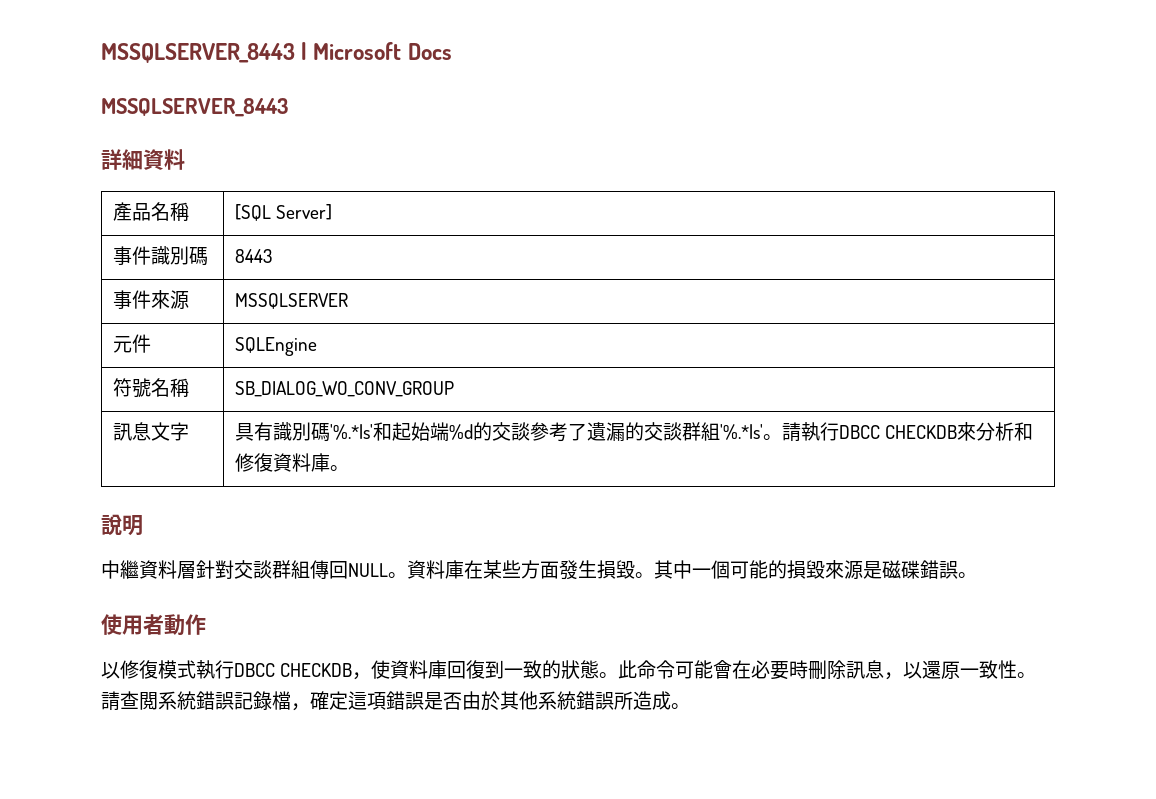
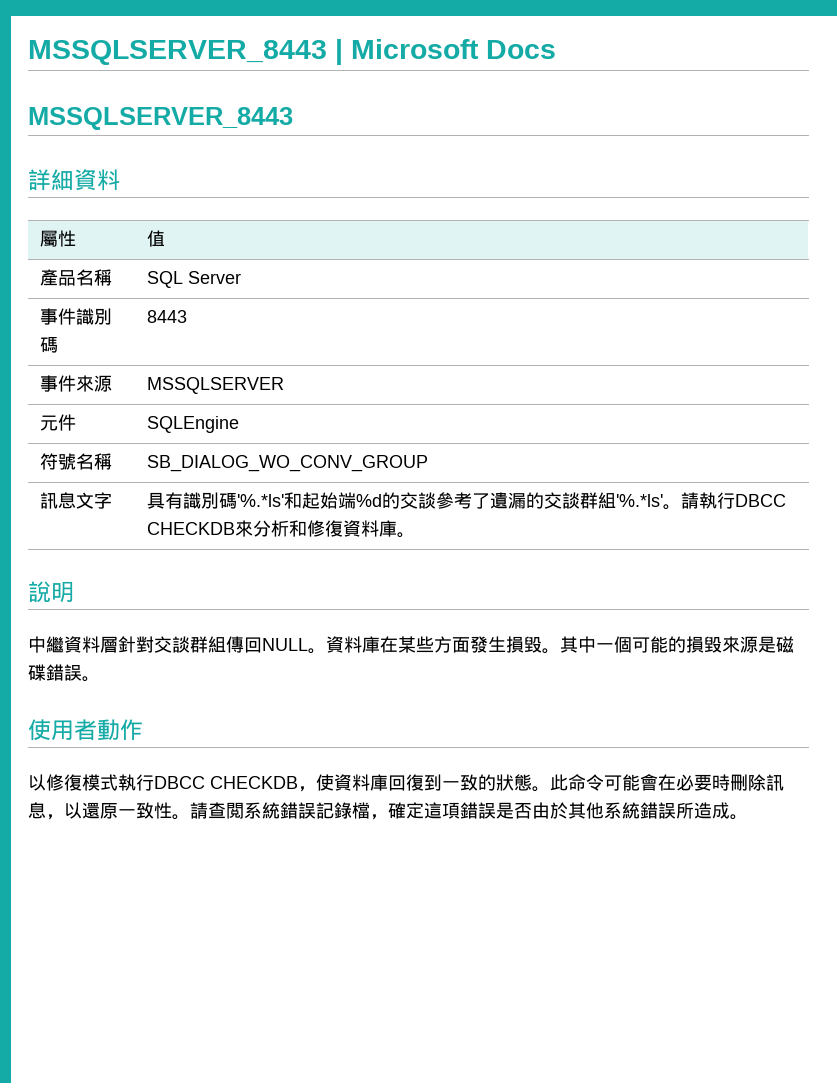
+ 屬性 | 值
- 產品名稱 | [SQL Server]
+ 產品名稱 | SQL Server

